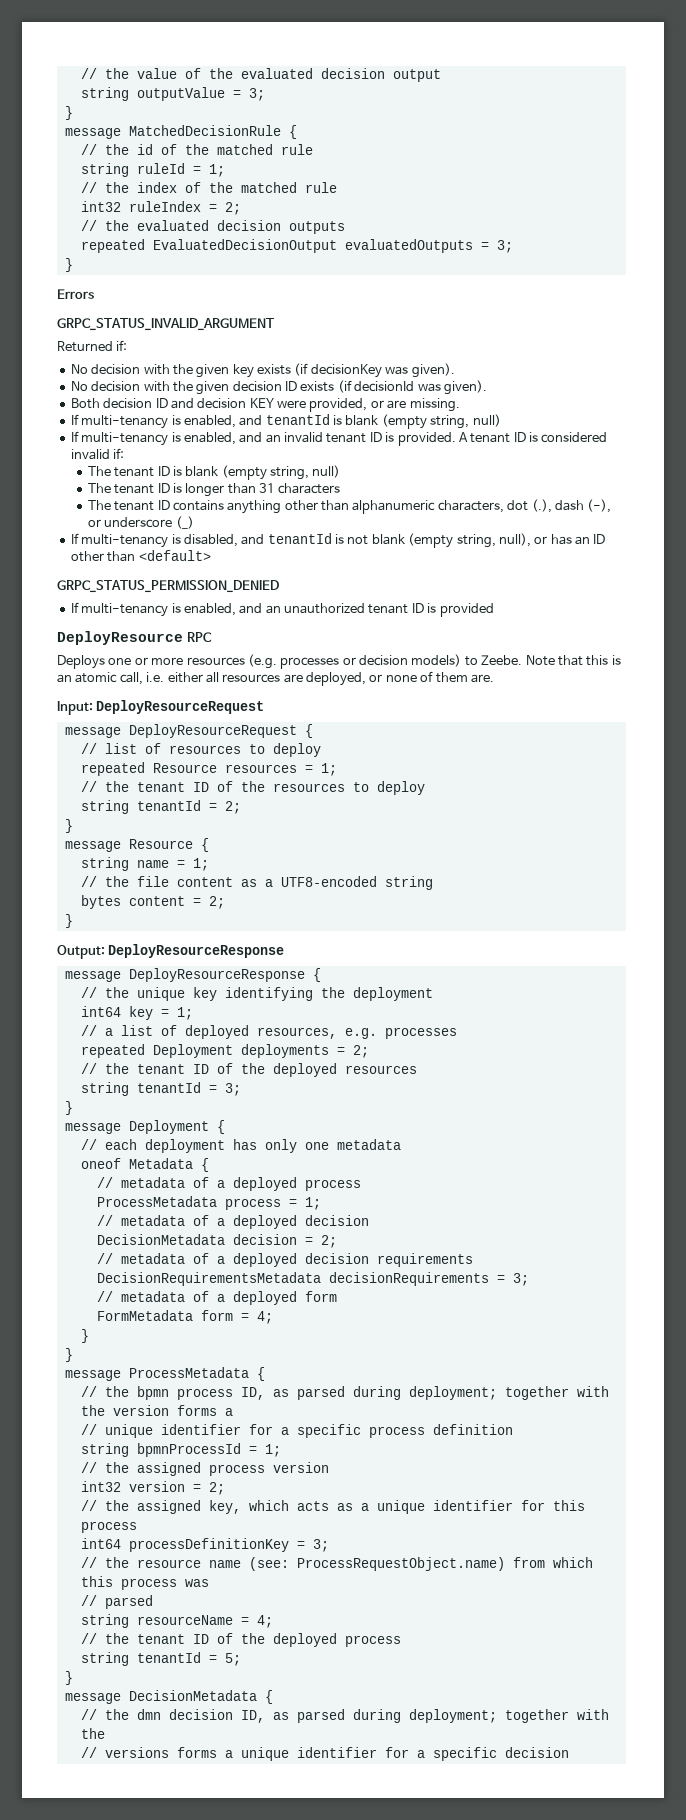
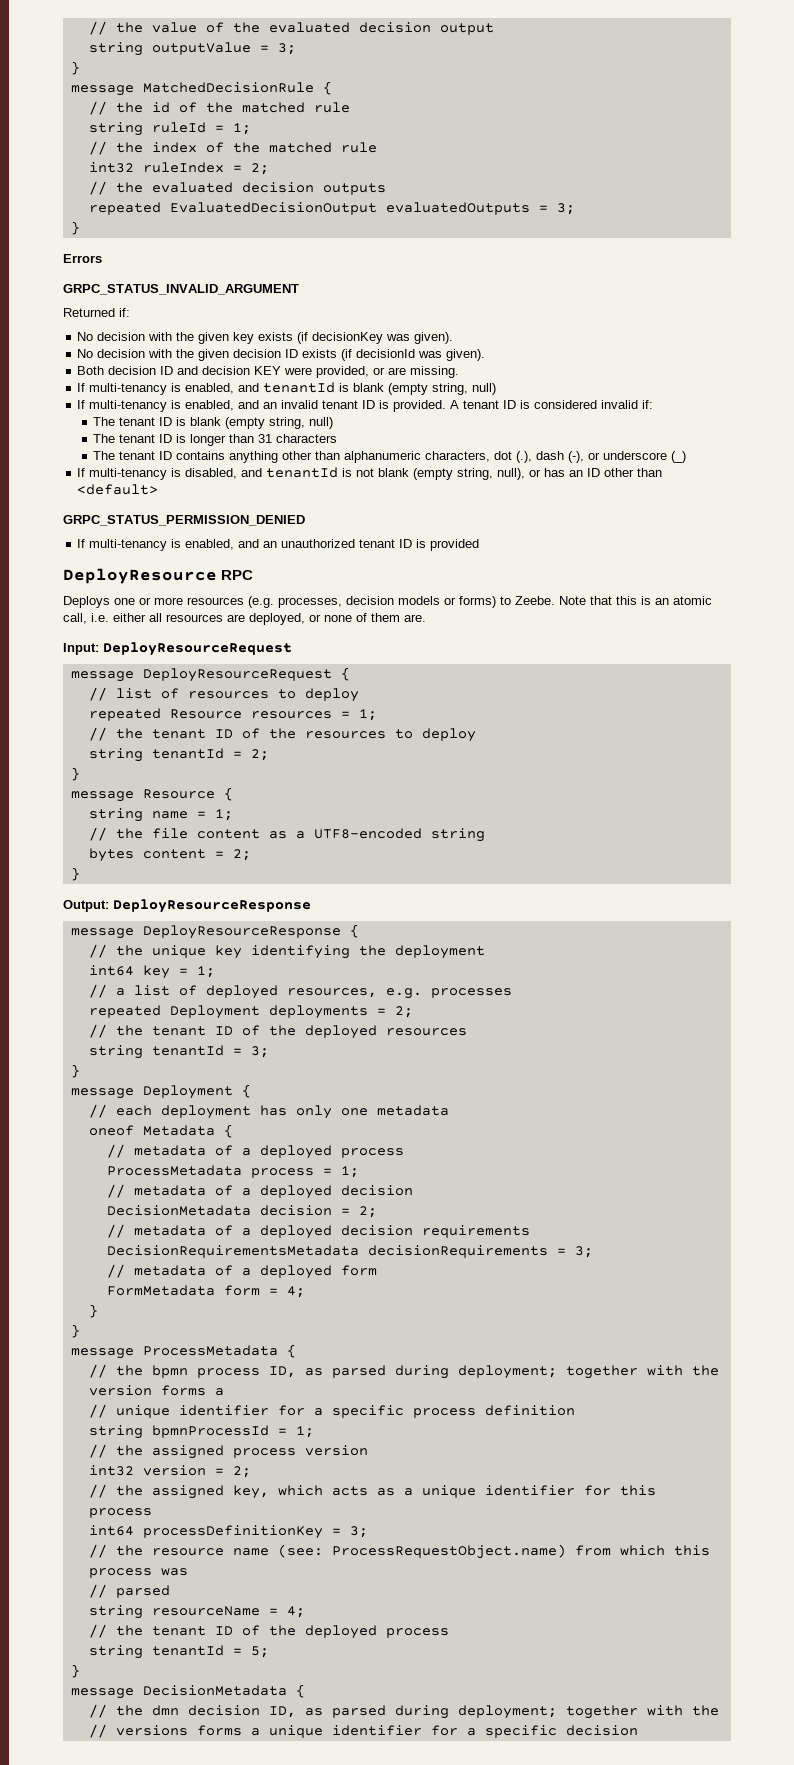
- Deploys one or more resources (e.g. processes or decision models) to Zeebe.
+ Deploys one or more resources (e.g. processes, decision models or forms) to Zeebe.

